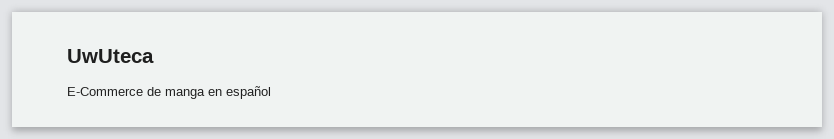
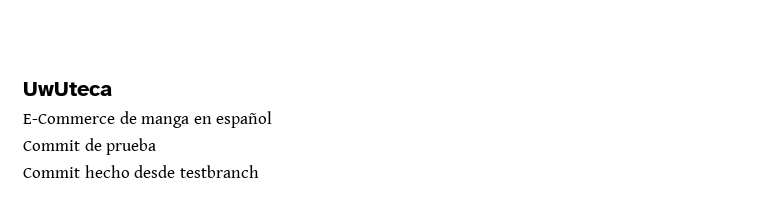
+ Commit de prueba
+ Commit hecho desde testbranch

